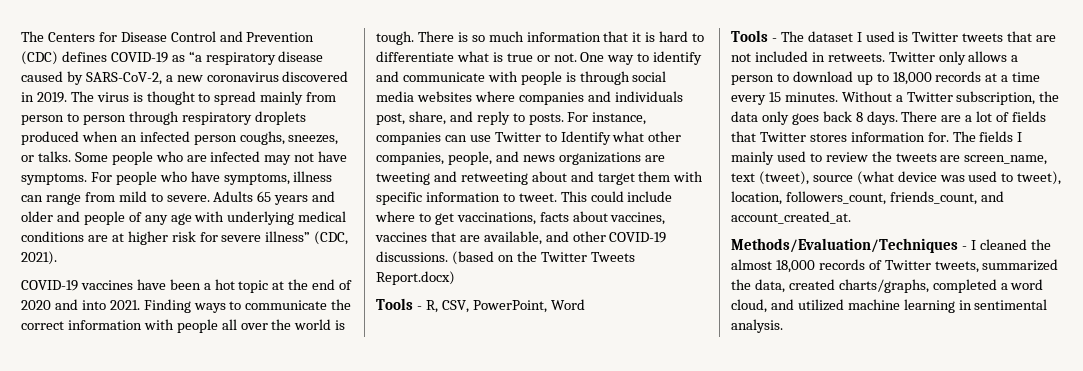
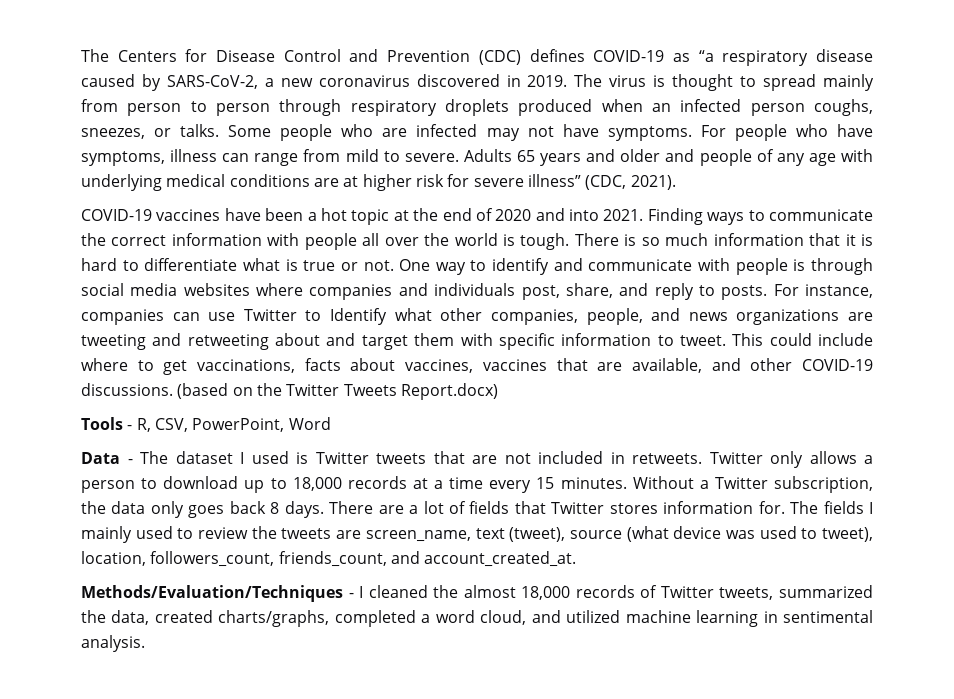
- Tools - The dataset I used is Twitter tweets that are not included in retweets.
+ Data - The dataset I used is Twitter tweets that are not included in retweets.

